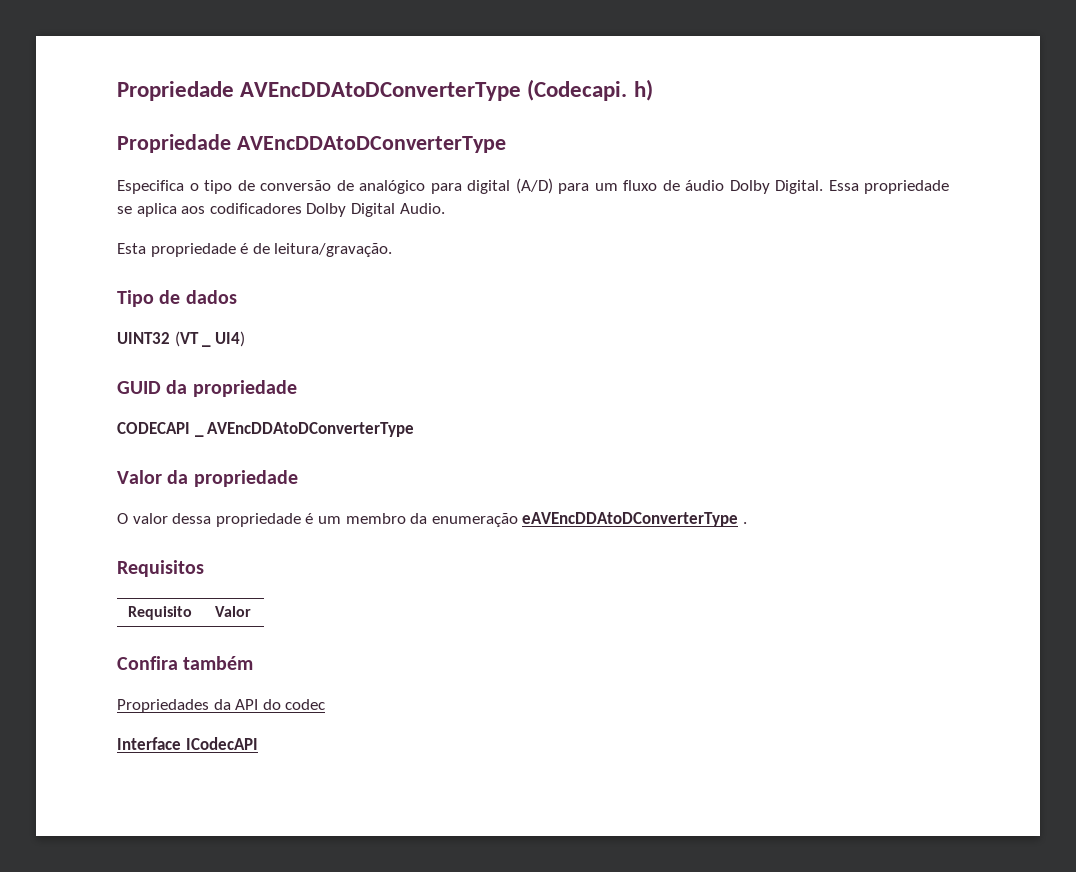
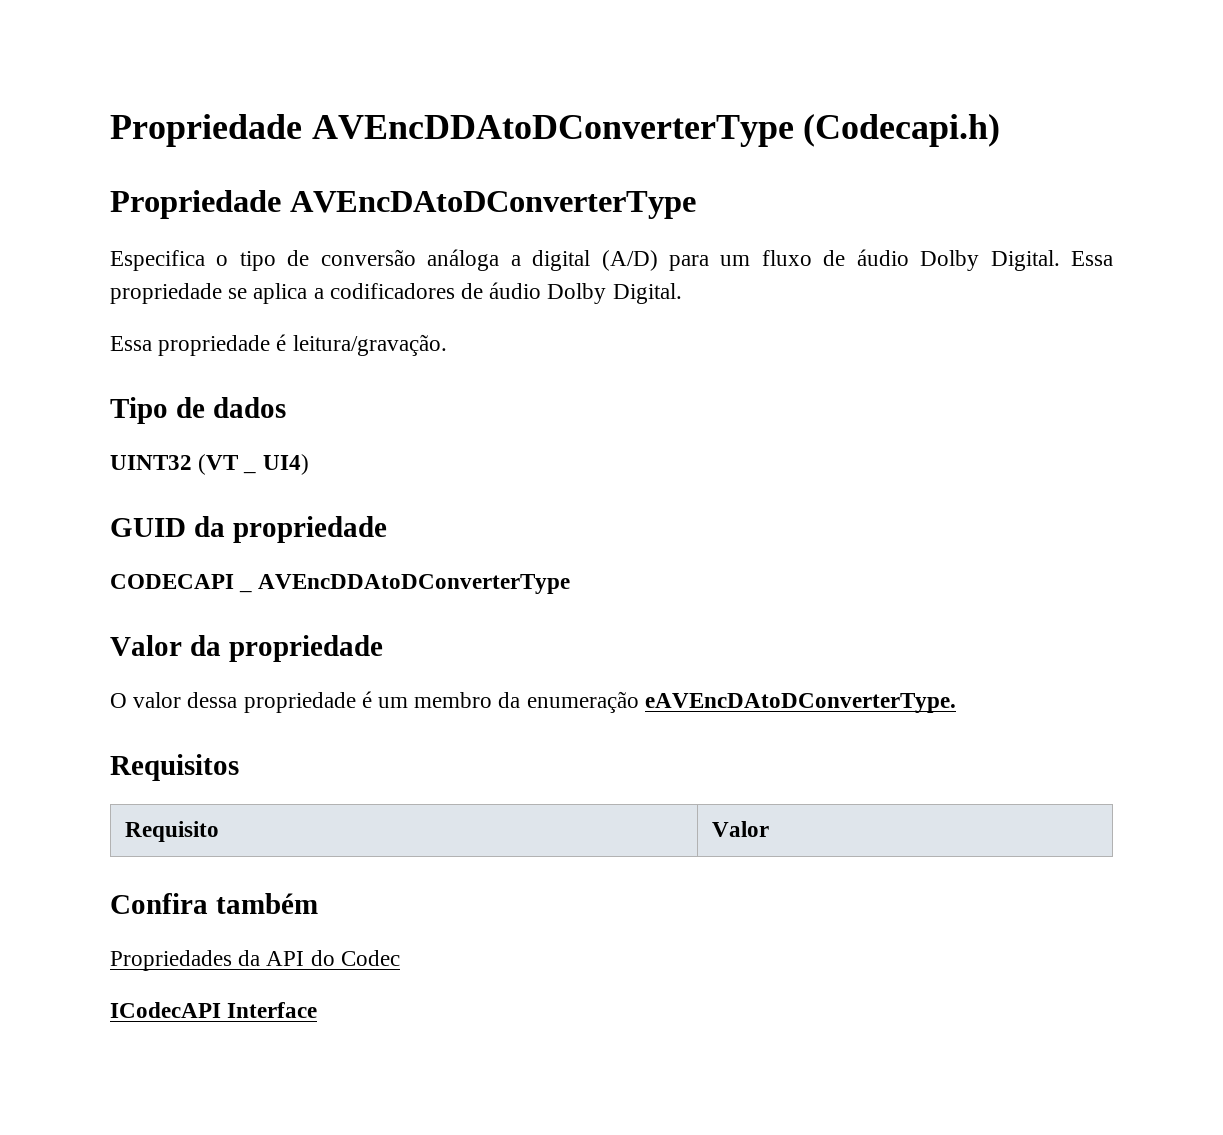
- Propriedade AVEncDDAtoDConverterType (Codecapi. h)
- Propriedade AVEncDDAtoDConverterType
+ Propriedade AVEncDDAtoDConverterType (Codecapi.h)
+ Propriedade AVEncDAtoDConverterType
- Especifica o tipo de conversão de analógico para digital (A/D) para um fluxo de áudio Dolby Digital.
+ Especifica o tipo de conversão análoga a digital (A/D) para um fluxo de áudio Dolby Digital.
- Essa propriedade se aplica aos codificadores Dolby Digital Audio.
- Esta propriedade é de leitura/gravação.
+ Essa propriedade se aplica a codificadores de áudio Dolby Digital.
+ Essa propriedade é leitura/gravação.
- O valor dessa propriedade é um membro da enumeração eAVEncDDAtoDConverterType .
+ O valor dessa propriedade é um membro da enumeração eAVEncDAtoDConverterType.
- Propriedades da API do codec
- Interface ICodecAPI
+ Propriedades da API do Codec
+ ICodecAPI Interface

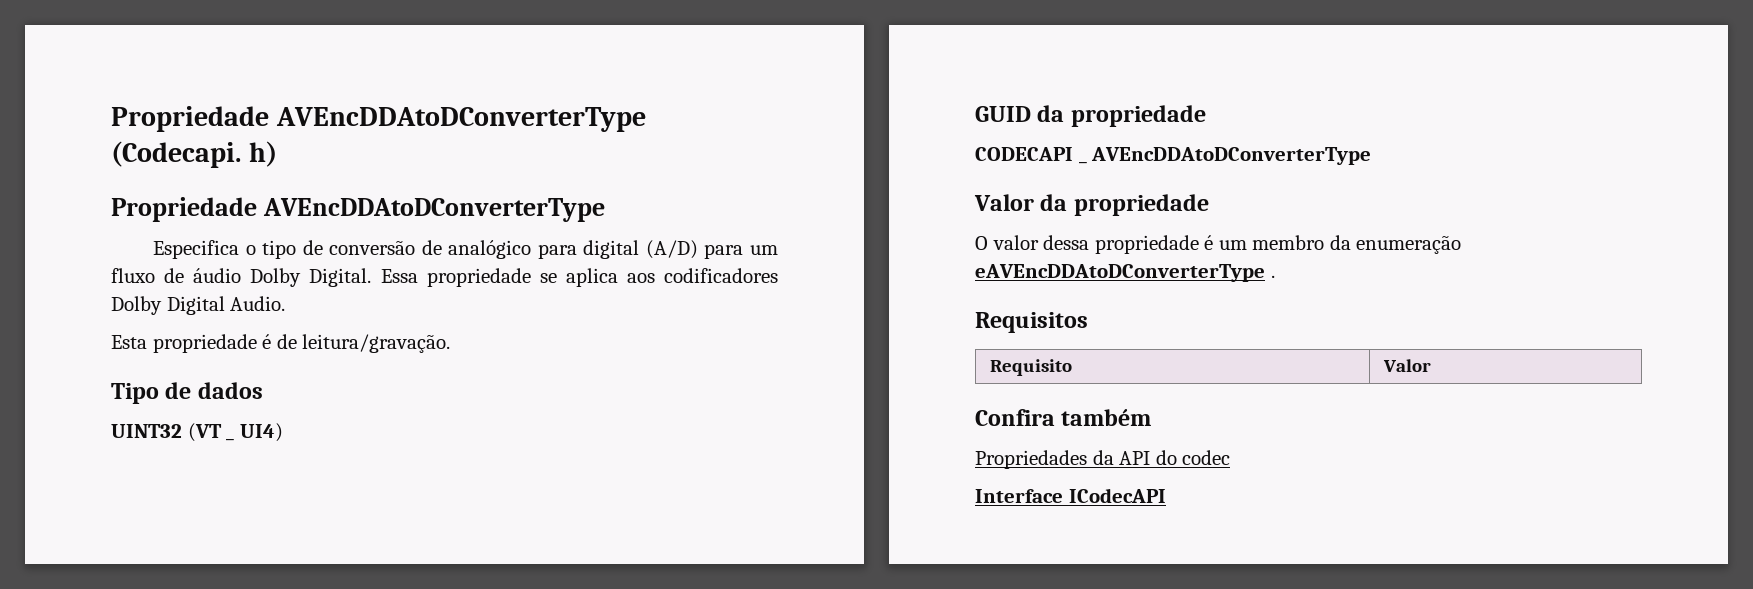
- Propriedade AVEncDDAtoDConverterType (Codecapi.h)
- Propriedade AVEncDAtoDConverterType
+ Propriedade AVEncDDAtoDConverterType (Codecapi. h)
+ Propriedade AVEncDDAtoDConverterType
- Especifica o tipo de conversão análoga a digital (A/D) para um fluxo de áudio Dolby Digital.
+ Especifica o tipo de conversão de analógico para digital (A/D) para um fluxo de áudio Dolby Digital.
- Essa propriedade se aplica a codificadores de áudio Dolby Digital.
- Essa propriedade é leitura/gravação.
+ Essa propriedade se aplica aos codificadores Dolby Digital Audio.
+ Esta propriedade é de leitura/gravação.
- O valor dessa propriedade é um membro da enumeração eAVEncDAtoDConverterType.
+ O valor dessa propriedade é um membro da enumeração eAVEncDDAtoDConverterType .
- Propriedades da API do Codec
- ICodecAPI Interface
+ Propriedades da API do codec
+ Interface ICodecAPI

